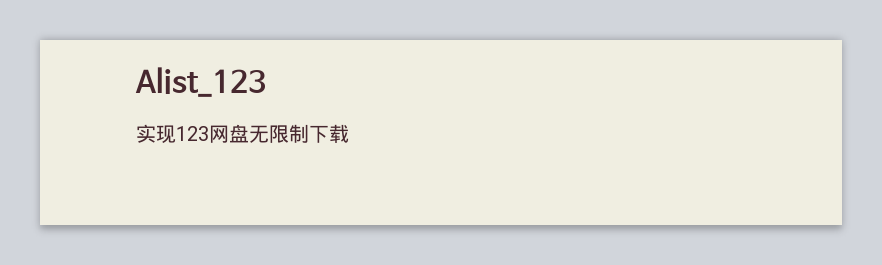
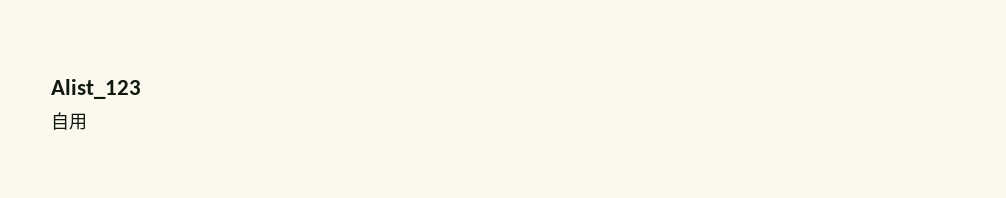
- 实现123网盘无限制下载
+ 自用

